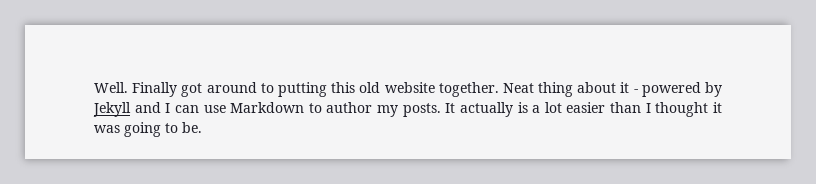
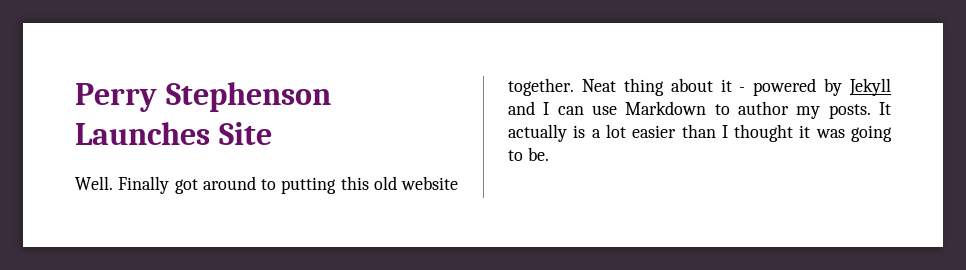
+ Perry Stephenson Launches Site

